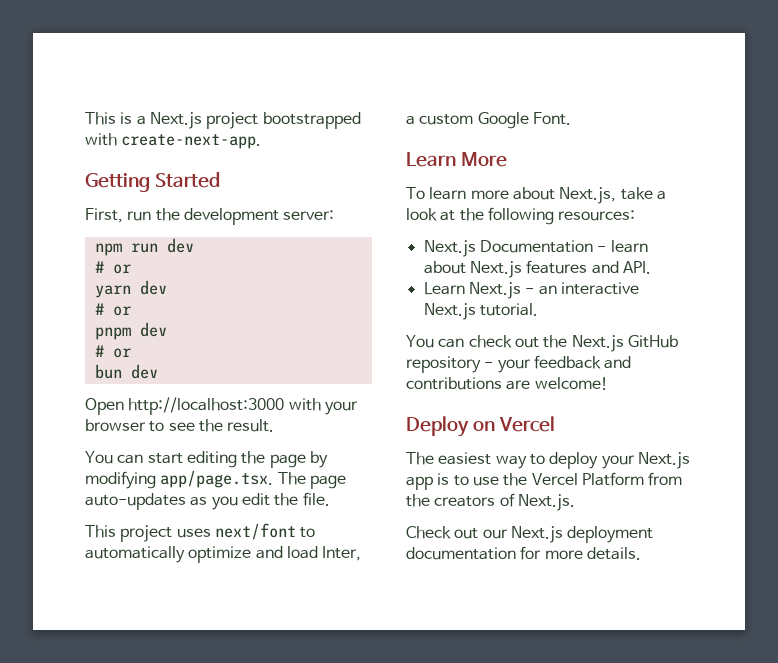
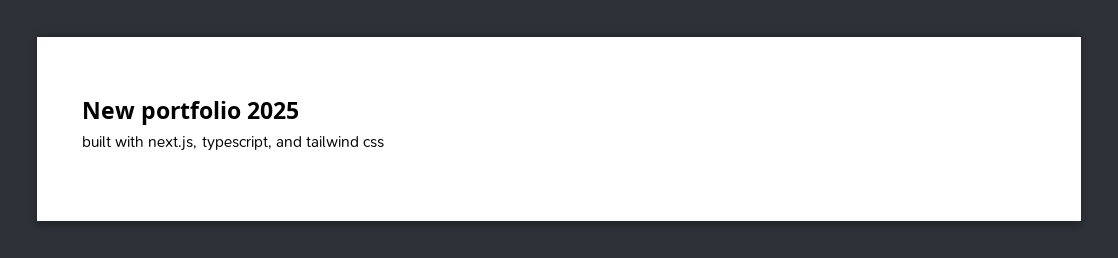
- This is a Next.js project bootstrapped with create-next-app.
- Getting Started
- First, run the development server:
- npm run dev
- # or
- yarn dev
- # or
- pnpm dev
- # or
- bun dev
- Open http://localhost:3000 with your browser to see the result.
- You can start editing the page by modifying app/page.tsx. The page auto-updates as you edit the file.
- This project uses next/font to automatically optimize and load Inter, a custom Google Font.
- Learn More
- To learn more about Next.js, take a look at the following resources:
- Next.js Documentation - learn about Next.js features and API.
- Learn Next.js - an interactive Next.js tutorial.
- You can check out the Next.js GitHub repository - your feedback and contributions are welcome!
- Deploy on Vercel
- The easiest way to deploy your Next.js app is to use the Vercel Platform from the creators of Next.js.
- Check out our Next.js deployment documentation for more details.
+ New portfolio 2025
+ built with next.js, typescript, and tailwind css

